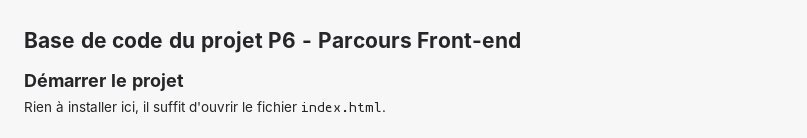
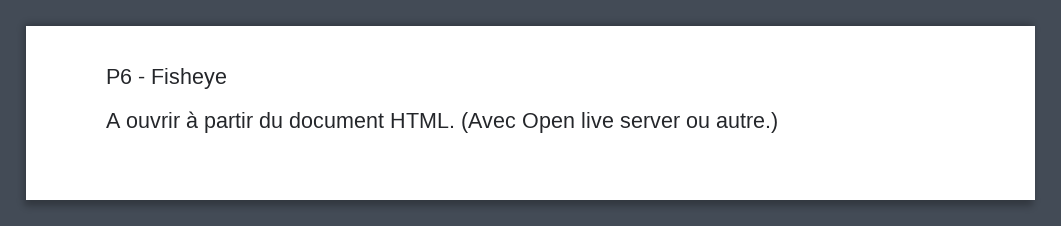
- Base de code du projet P6 - Parcours Front-end
- Démarrer le projet
- Rien à installer ici, il suffit d'ouvrir le fichier index.html.
+ P6 - Fisheye
+ A ouvrir à partir du document HTML. (Avec Open live server ou autre.)

